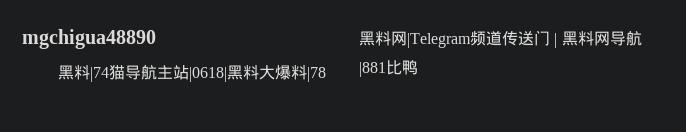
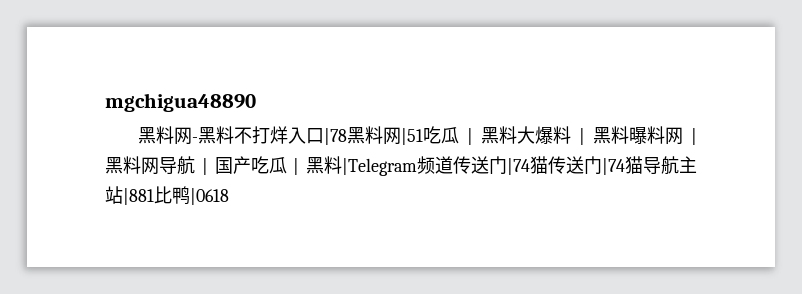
- 黑料|74猫导航主站|0618|黑料大爆料|78黑料网|Telegram频道传送门 | 黑料网导航|881比鸭
+ 黑料网-黑料不打烊入口|78黑料网|51吃瓜 | 黑料大爆料 | 黑料曝料网 | 黑料网导航 | 国产吃瓜 | 黑料|Telegram频道传送门|74猫传送门|74猫导航主站|881比鸭|0618

